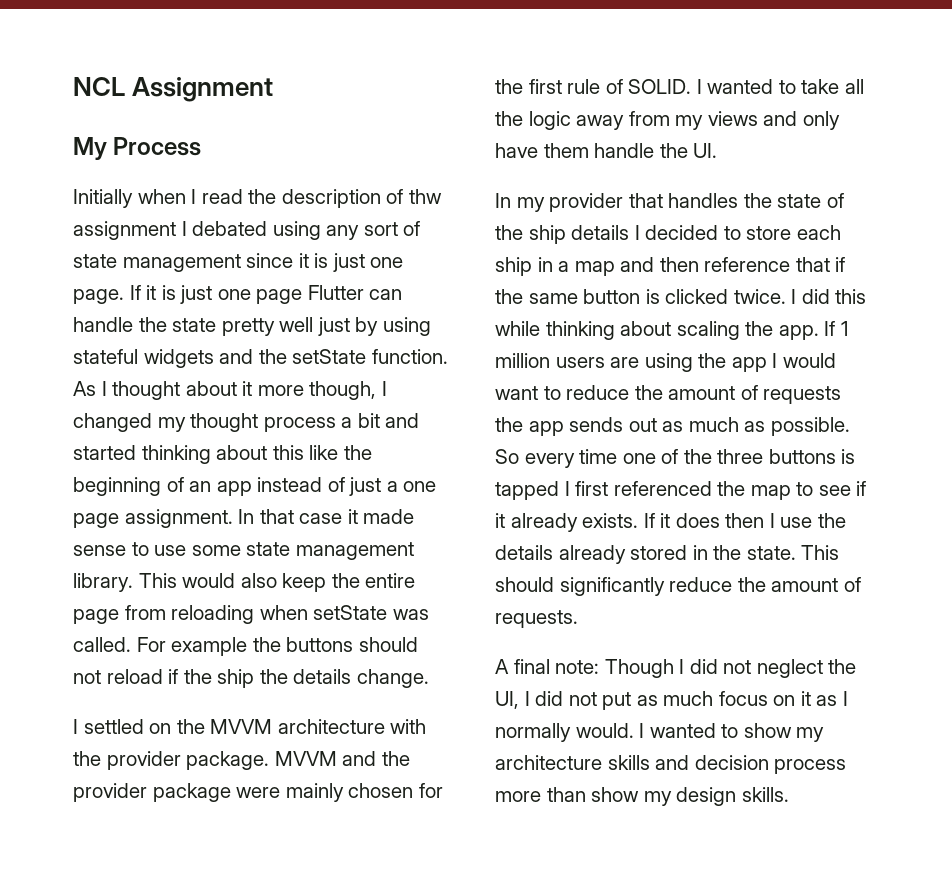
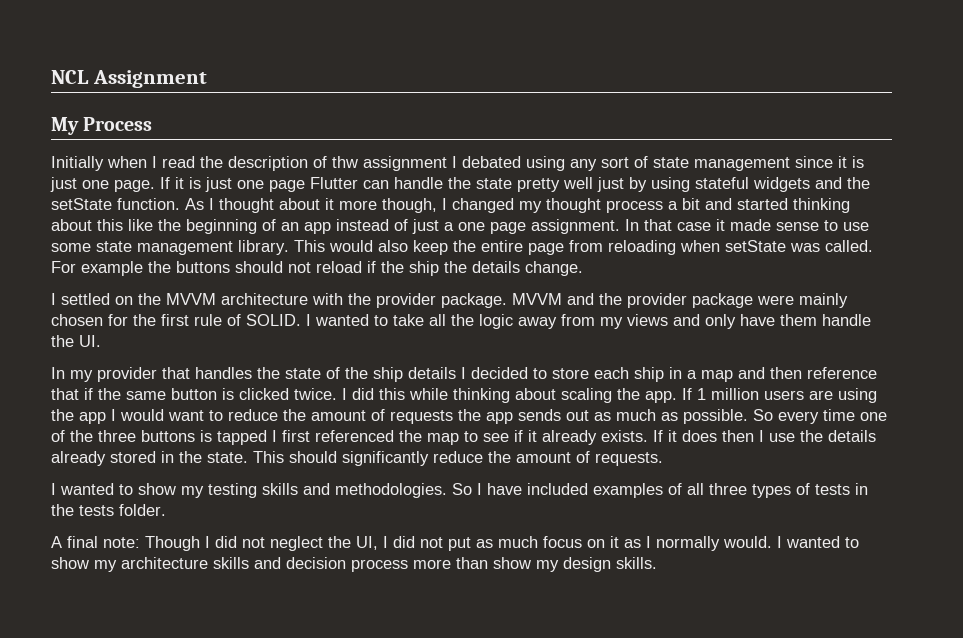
+ I wanted to show my testing skills and methodologies. So I have included examples of all three types of tests in the tests folder.

